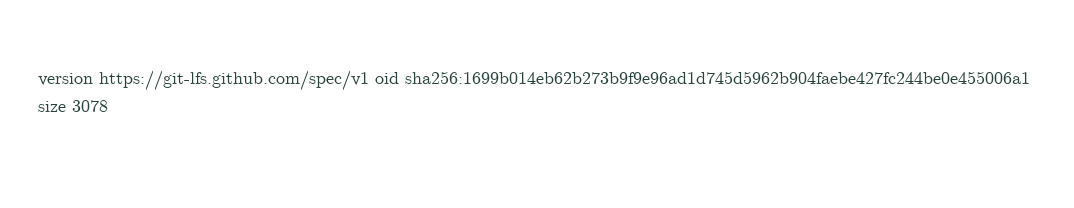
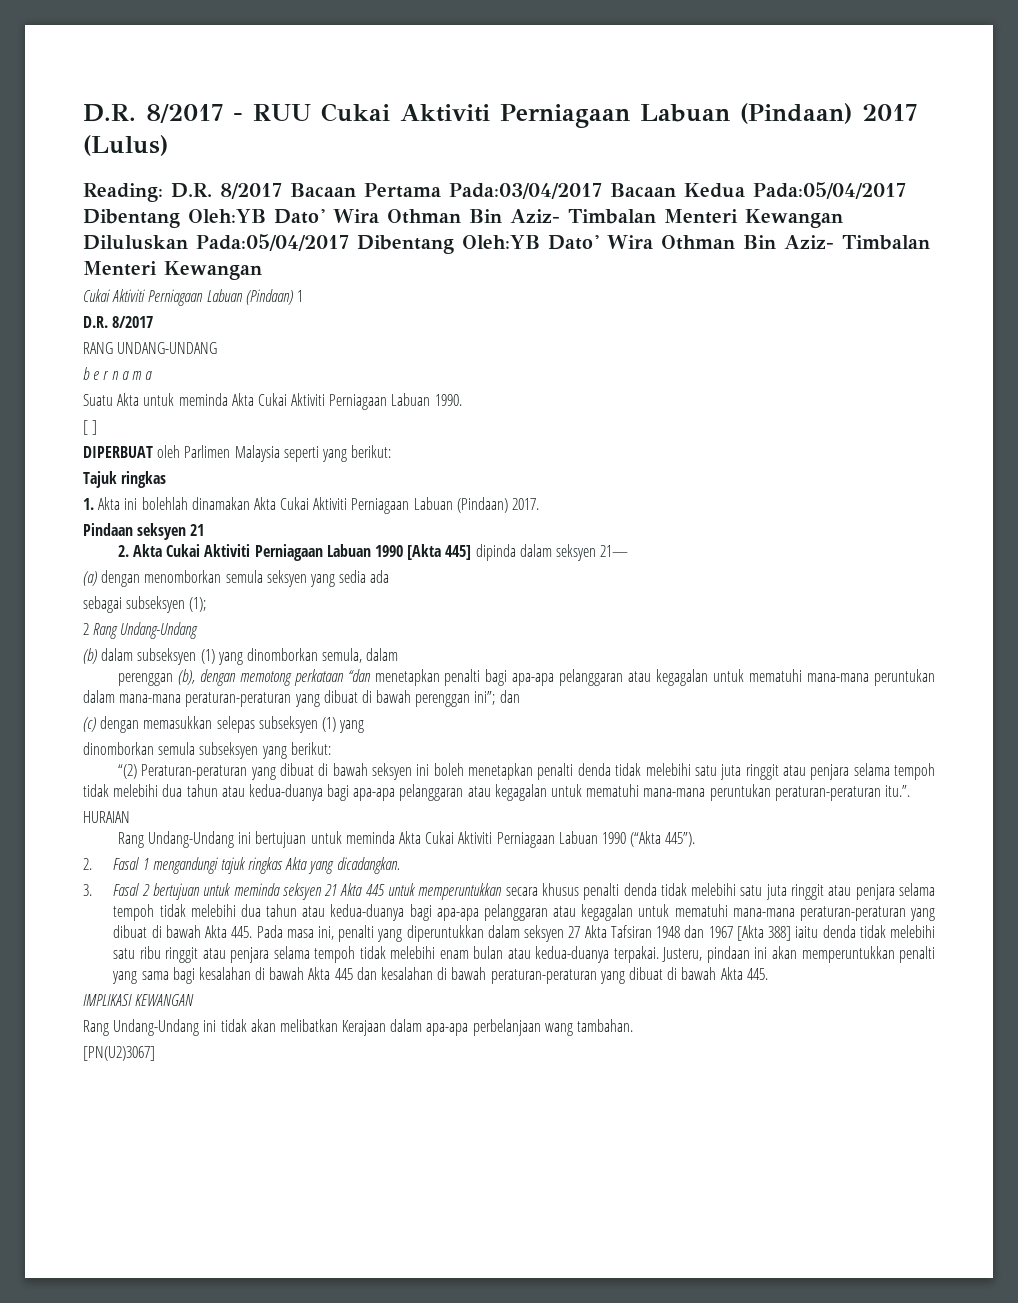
- version https://git-lfs.github.com/spec/v1 oid sha256:1699b014eb62b273b9f9e96ad1d745d5962b904faebe427fc244be0e455006a1 size 3078
+ D.R. 8/2017 - RUU Cukai Aktiviti Perniagaan Labuan (Pindaan) 2017 (Lulus)
+ Reading: D.R. 8/2017 Bacaan Pertama Pada:03/04/2017 Bacaan Kedua Pada:05/04/2017 Dibentang Oleh:YB Dato' Wira Othman Bin Aziz- Timbalan Menteri Kewangan Diluluskan Pada:05/04/2017 Dibentang Oleh:YB Dato' Wira Othman Bin Aziz- Timbalan Menteri Kewangan
+ Cukai Aktiviti Perniagaan Labuan (Pindaan) 1
+ D.R. 8/2017
+ RANG UNDANG-UNDANG
+ b e r n a m a
+ Suatu Akta untuk meminda Akta Cukai Aktiviti Perniagaan Labuan 1990.
+ [ ]
+ DIPERBUAT oleh Parlimen Malaysia seperti yang berikut:
+ Tajuk ringkas
+ 1. Akta ini bolehlah dinamakan Akta Cukai Aktiviti Perniagaan Labuan (Pindaan) 2017.
+ Pindaan seksyen 21
+ 2. Akta Cukai Aktiviti Perniagaan Labuan 1990 [Akta 445] dipinda dalam seksyen 21—
+ (a) dengan menomborkan semula seksyen yang sedia ada
+ sebagai subseksyen (1);
+ 2 Rang Undang-Undang
+ (b) dalam subseksyen (1) yang dinomborkan semula, dalam
+ perenggan (b), dengan memotong perkataan “dan menetapkan penalti bagi apa-apa pelanggaran atau kegagalan untuk mematuhi mana-mana peruntukan dalam mana-mana peraturan-peraturan yang dibuat di bawah perenggan ini”; dan
+ (c) dengan memasukkan selepas subseksyen (1) yang
+ dinomborkan semula subseksyen yang berikut:
+ “(2) Peraturan-peraturan yang dibuat di bawah seksyen ini boleh menetapkan penalti denda tidak melebihi satu juta ringgit atau penjara selama tempoh tidak melebihi dua tahun atau kedua-duanya bagi apa-apa pelanggaran atau kegagalan untuk mematuhi mana-mana peruntukan peraturan-peraturan itu.”.
+ HURAIAN
+ Rang Undang-Undang ini bertujuan untuk meminda Akta Cukai Aktiviti Perniagaan Labuan 1990 (“Akta 445”).
+ 2. Fasal 1 mengandungi tajuk ringkas Akta yang dicadangkan.
+ 3. Fasal 2 bertujuan untuk meminda seksyen 21 Akta 445 untuk memperuntukkan secara khusus penalti denda tidak melebihi satu juta ringgit atau penjara selama tempoh tidak melebihi dua tahun atau kedua-duanya bagi apa-apa pelanggaran atau kegagalan untuk mematuhi mana-mana peraturan-peraturan yang dibuat di bawah Akta 445. Pada masa ini, penalti yang diperuntukkan dalam seksyen 27 Akta Tafsiran 1948 dan 1967 [Akta 388] iaitu denda tidak melebihi satu ribu ringgit atau penjara selama tempoh tidak melebihi enam bulan atau kedua-duanya terpakai. Justeru, pindaan ini akan memperuntukkan penalti yang sama bagi kesalahan di bawah Akta 445 dan kesalahan di bawah peraturan-peraturan yang dibuat di bawah Akta 445.
+ IMPLIKASI KEWANGAN
+ Rang Undang-Undang ini tidak akan melibatkan Kerajaan dalam apa-apa perbelanjaan wang tambahan.
+ [PN(U2)3067]

